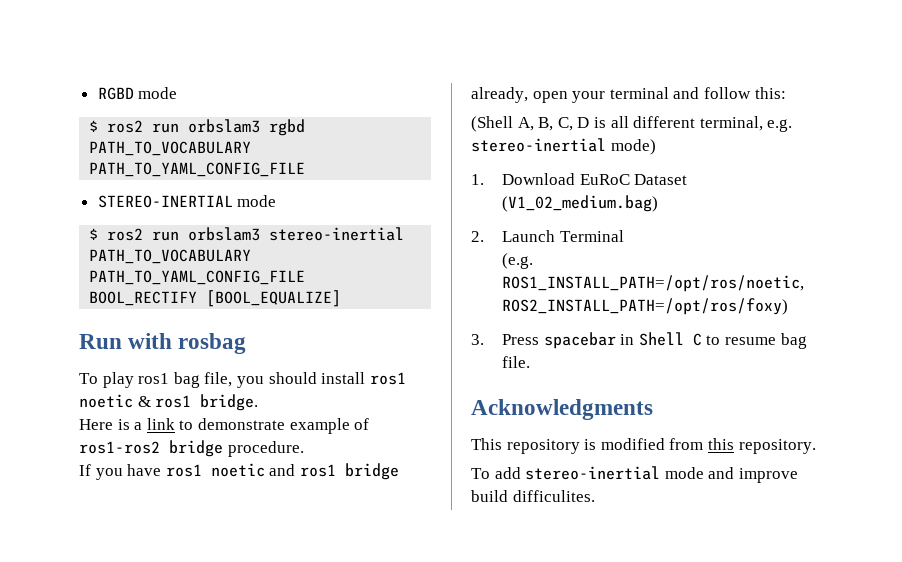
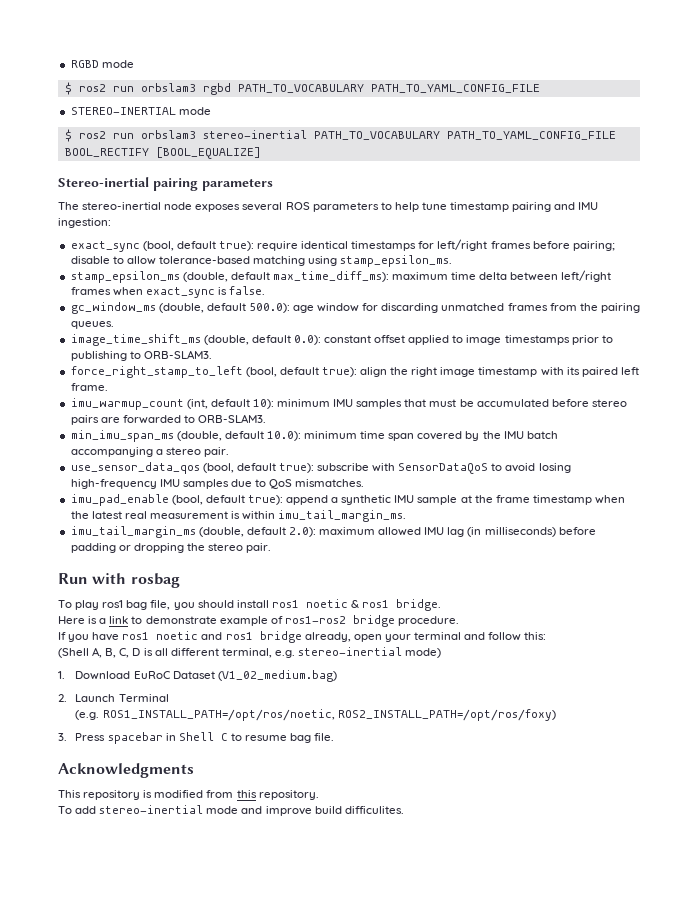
+ Stereo-inertial pairing parameters
+ The stereo-inertial node exposes several ROS parameters to help tune timestamp pairing and IMU ingestion:
+ exact_sync (bool, default true): require identical timestamps for left/right frames before pairing; disable to allow tolerance-based matching using stamp_epsilon_ms.
+ stamp_epsilon_ms (double, default max_time_diff_ms): maximum time delta between left/right frames when exact_sync is false.
+ gc_window_ms (double, default 500.0): age window for discarding unmatched frames from the pairing queues.
+ image_time_shift_ms (double, default 0.0): constant offset applied to image timestamps prior to publishing to ORB-SLAM3.
+ force_right_stamp_to_left (bool, default true): align the right image timestamp with its paired left frame.
+ imu_warmup_count (int, default 10): minimum IMU samples that must be accumulated before stereo pairs are forwarded to ORB-SLAM3.
+ min_imu_span_ms (double, default 10.0): minimum time span covered by the IMU batch accompanying a stereo pair.
+ use_sensor_data_qos (bool, default true): subscribe with SensorDataQoS to avoid losing high-frequency IMU samples due to QoS mismatches.
+ imu_pad_enable (bool, default true): append a synthetic IMU sample at the frame timestamp when the latest real measurement is within imu_tail_margin_ms.
+ imu_tail_margin_ms (double, default 2.0): maximum allowed IMU lag (in milliseconds) before padding or dropping the stereo pair.

